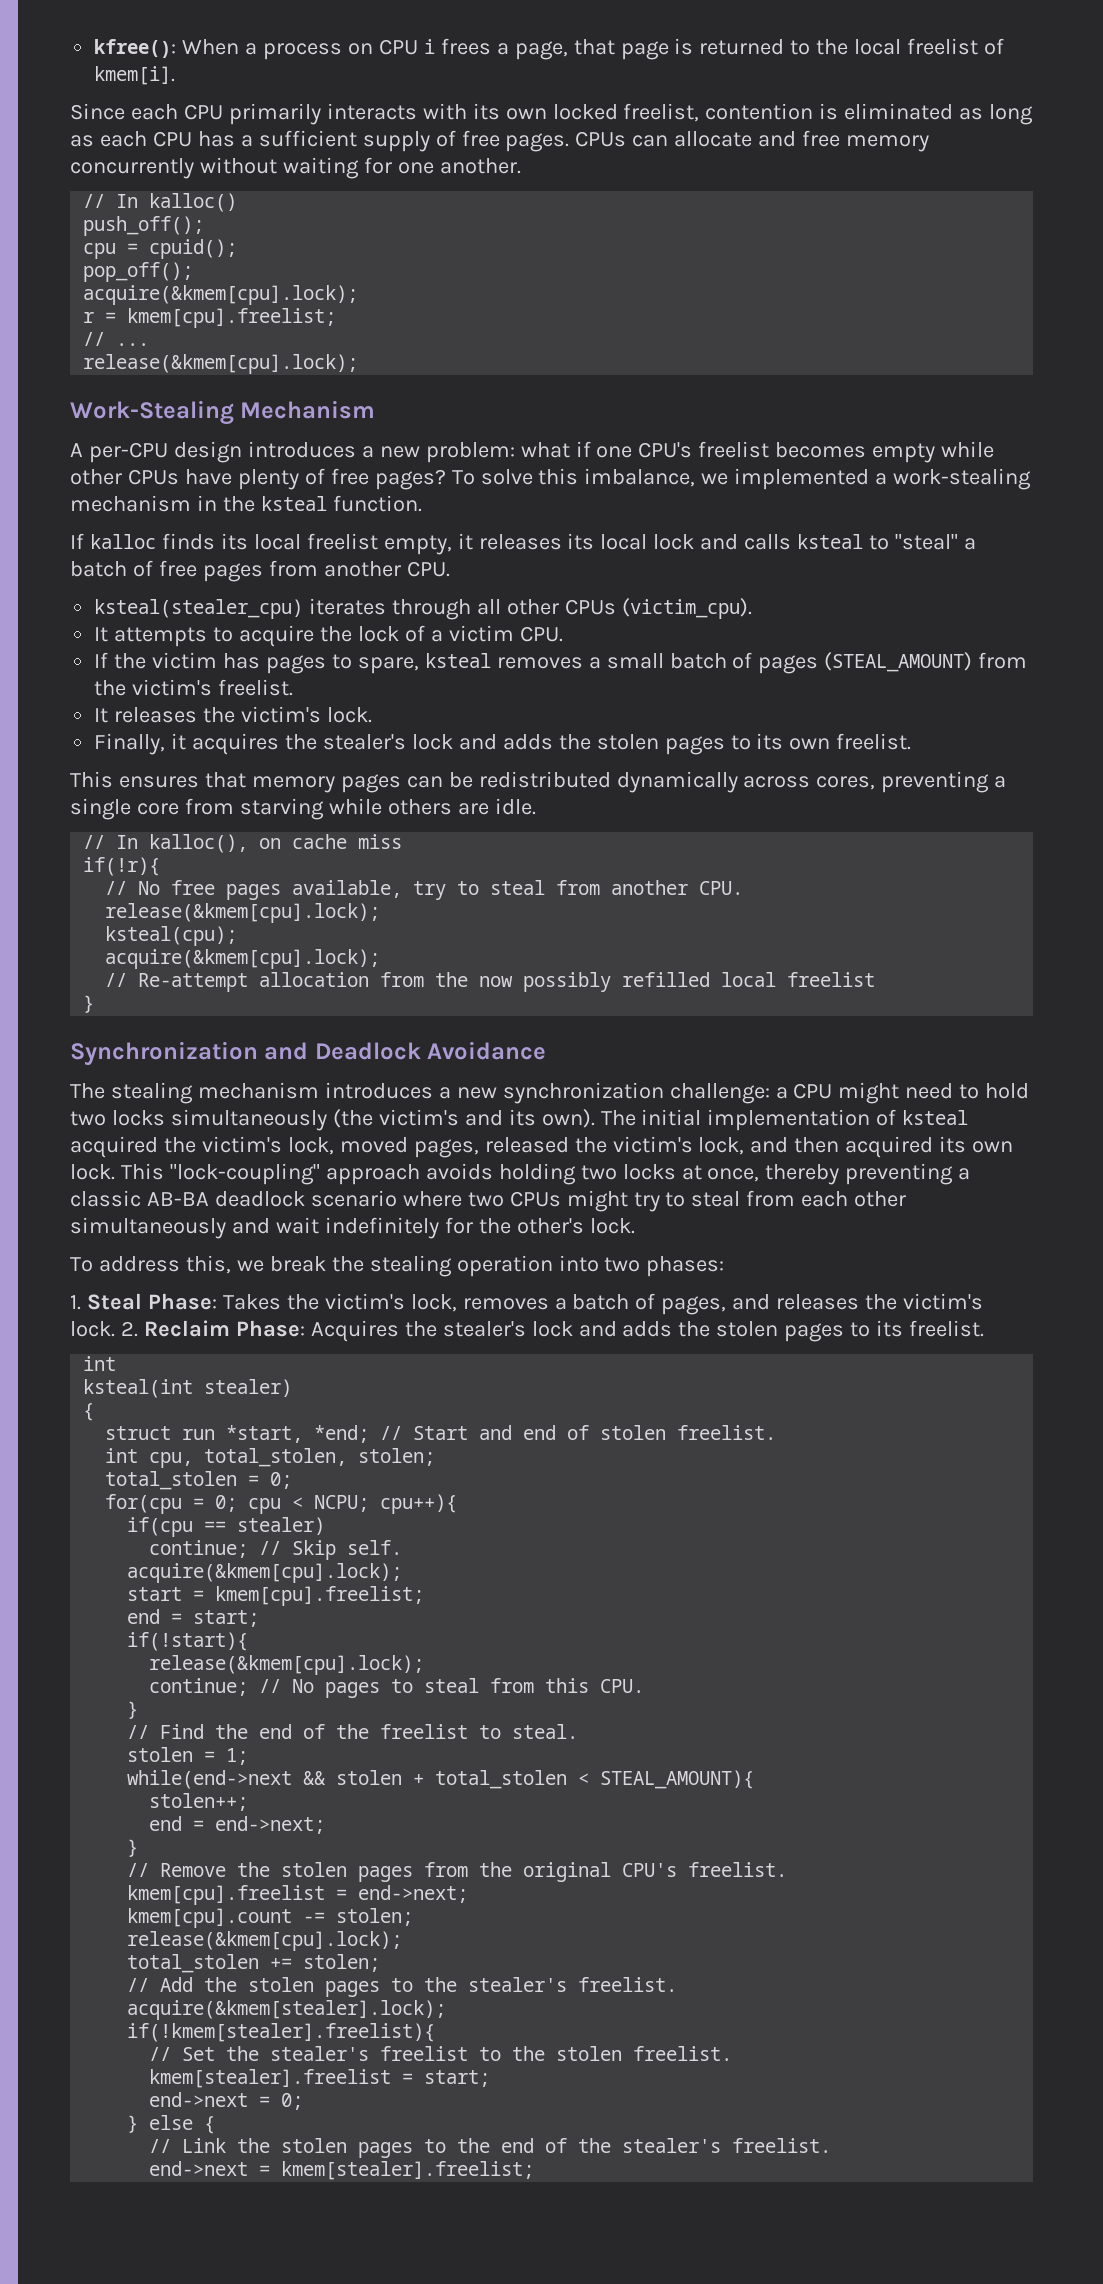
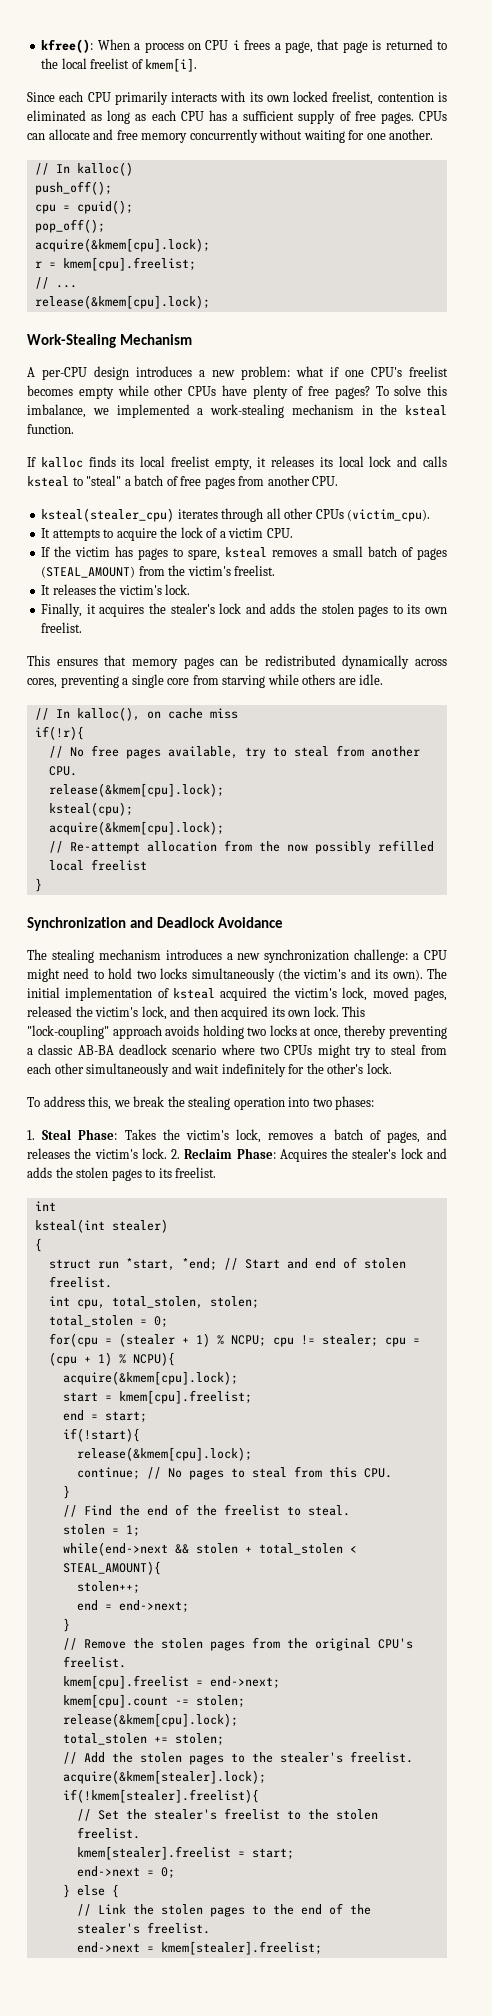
- for(cpu = 0; cpu < NCPU; cpu++){
- if(cpu == stealer)
- continue; // Skip self.
+ for(cpu = (stealer + 1) % NCPU; cpu != stealer; cpu = (cpu + 1) % NCPU){

